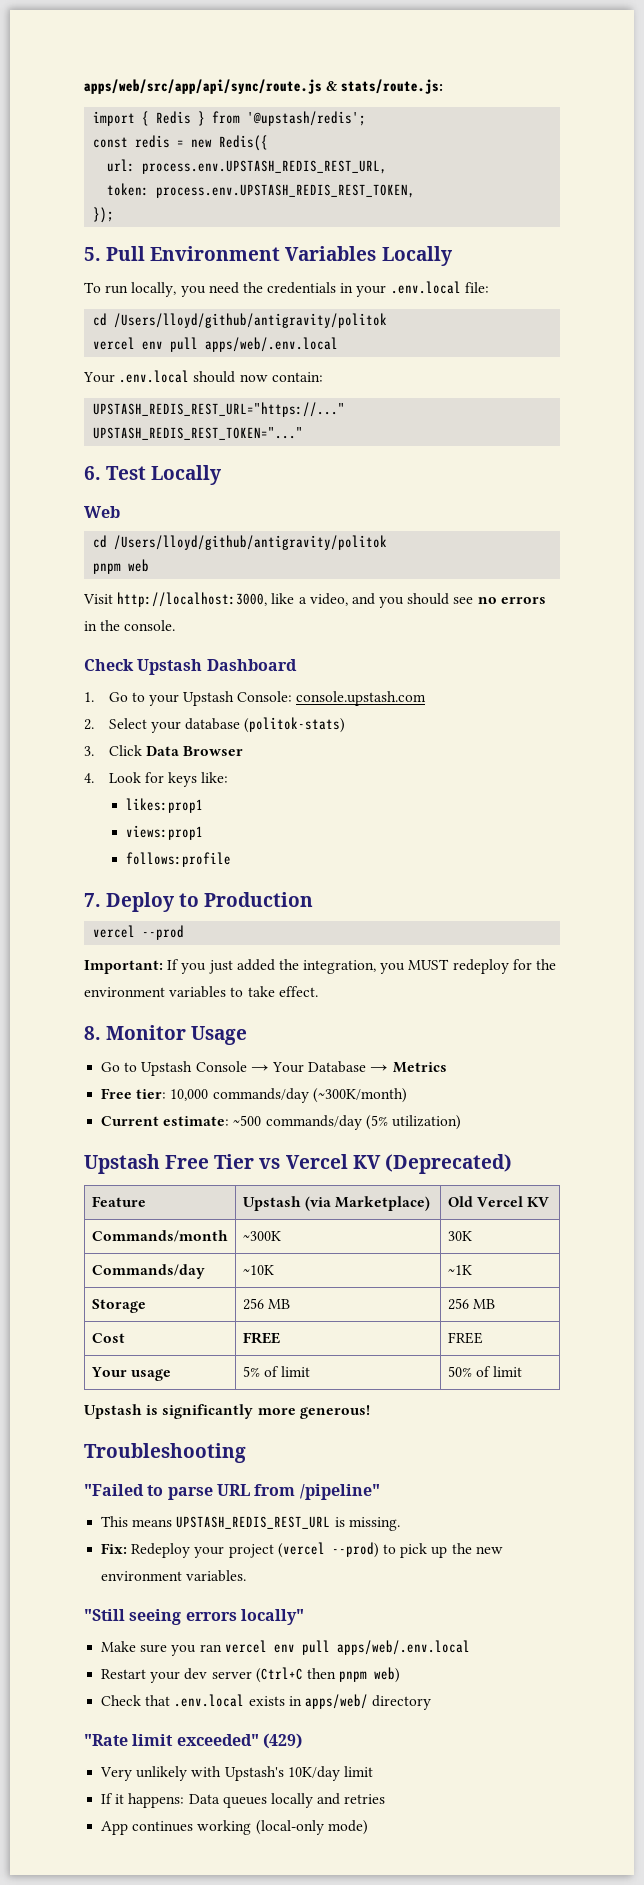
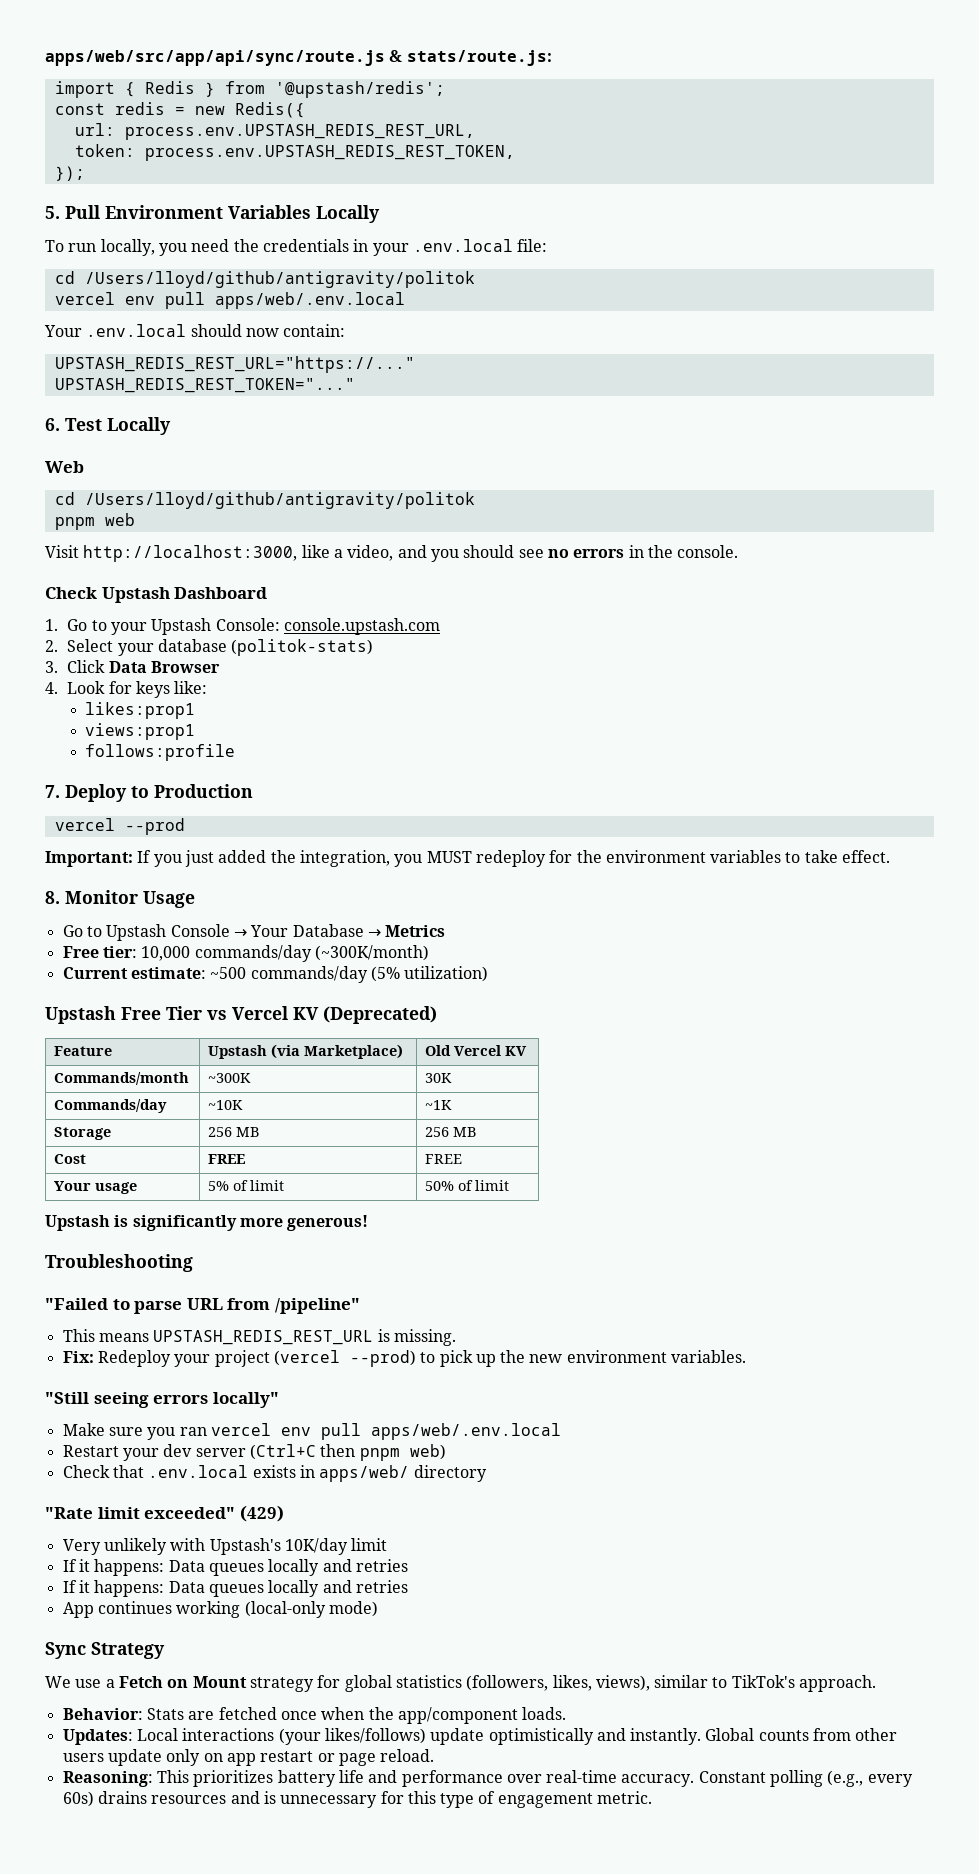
  Very unlikely with Upstash's 10K/day limit
+ If it happens: Data queues locally and retries
+ Sync Strategy
+ We use a Fetch on Mount strategy for global statistics (followers, likes, views), similar to TikTok's approach.
+ Behavior: Stats are fetched once when the app/component loads.
+ Updates: Local interactions (your likes/follows) update optimistically and instantly. Global counts from other users update only on app restart or page reload.
+ Reasoning: This prioritizes battery life and performance over real-time accuracy. Constant polling (e.g., every 60s) drains resources and is unnecessary for this type of engagement metric.

